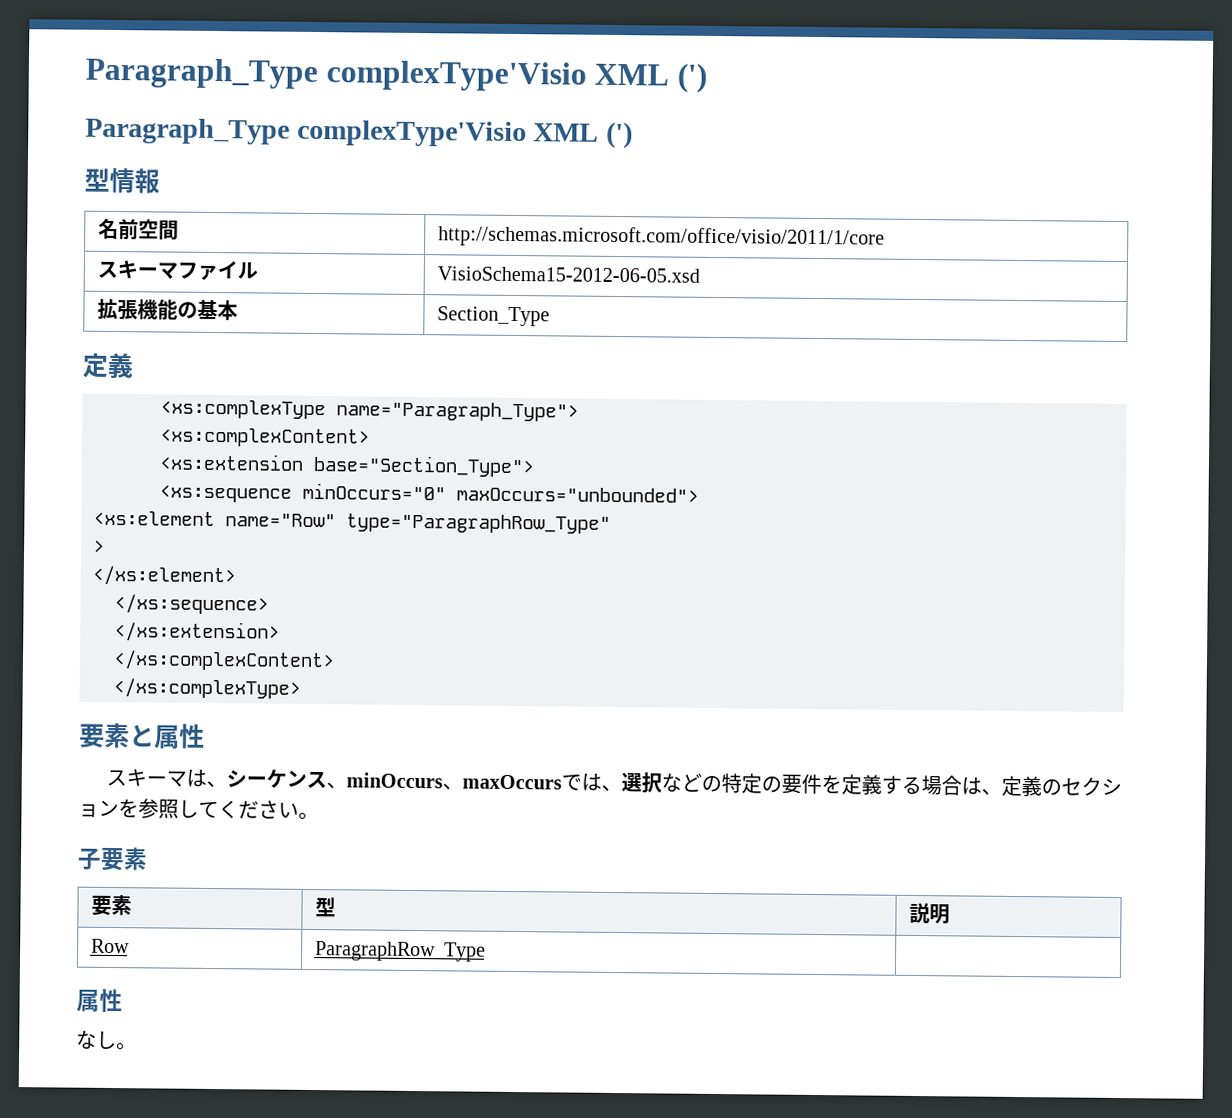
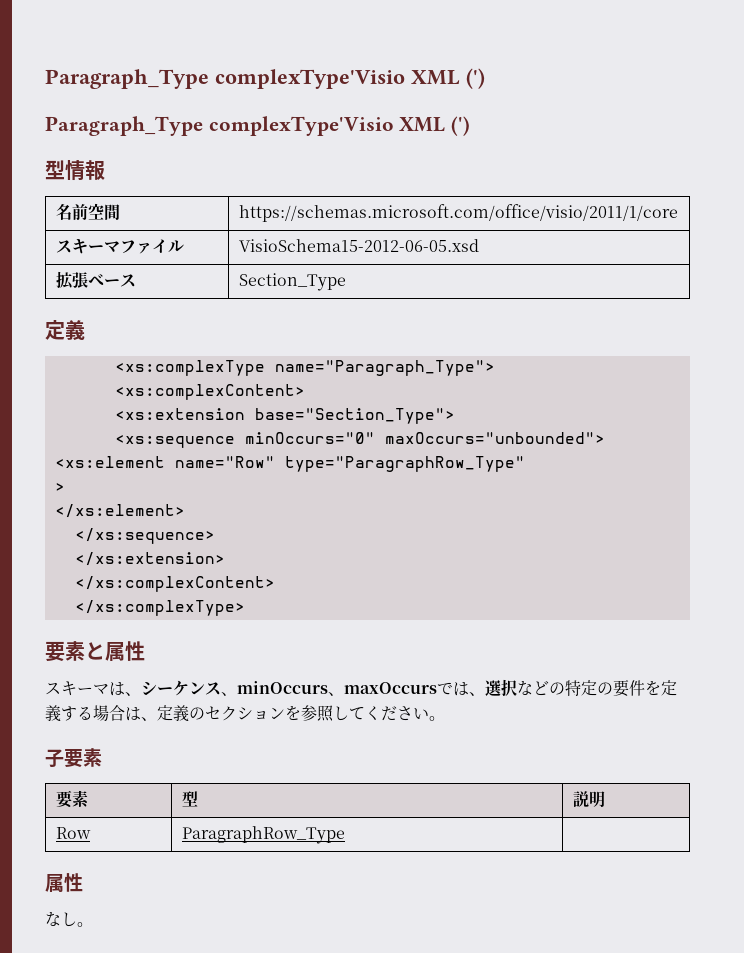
- 名前空間 | http://schemas.microsoft.com/office/visio/2011/1/core
+ 名前空間 | https://schemas.microsoft.com/office/visio/2011/1/core
- 拡張機能の基本 | Section_Type
+ 拡張ベース | Section_Type

